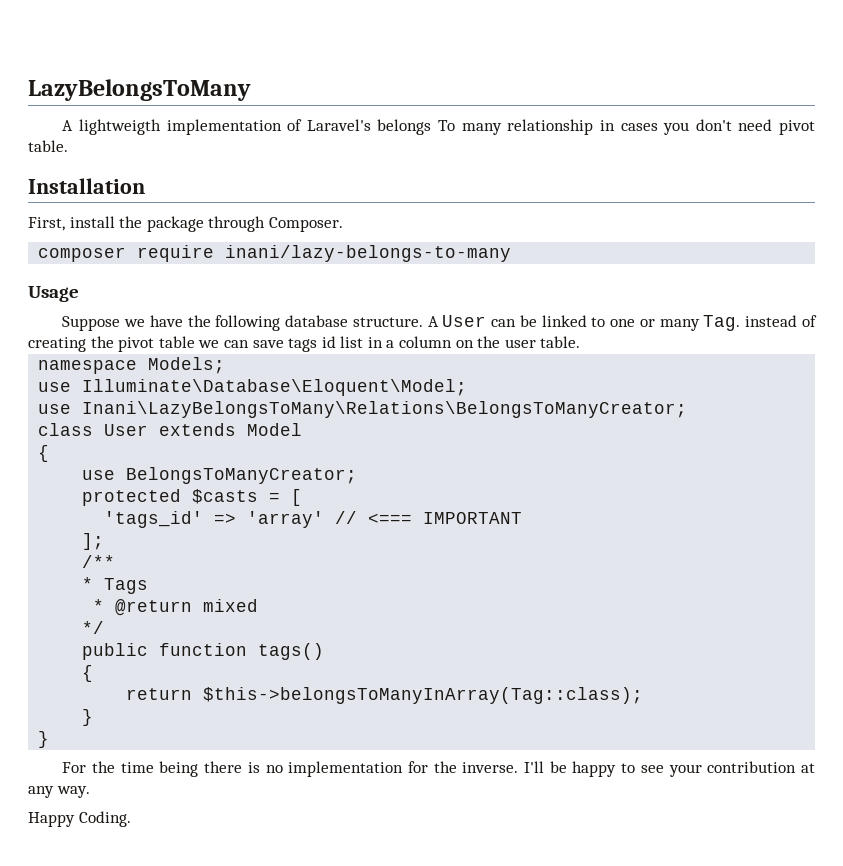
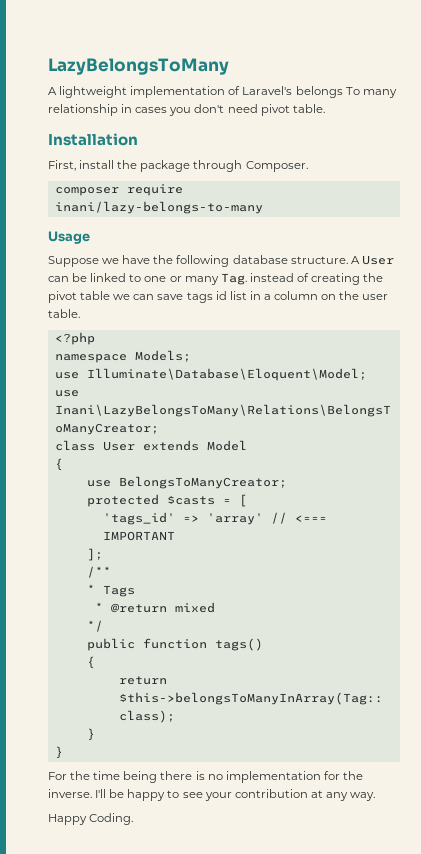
- A lightweigth implementation of Laravel's belongs To many relationship in cases you don't need pivot table.
+ A lightweight implementation of Laravel's belongs To many relationship in cases you don't need pivot table.
+ <?php

